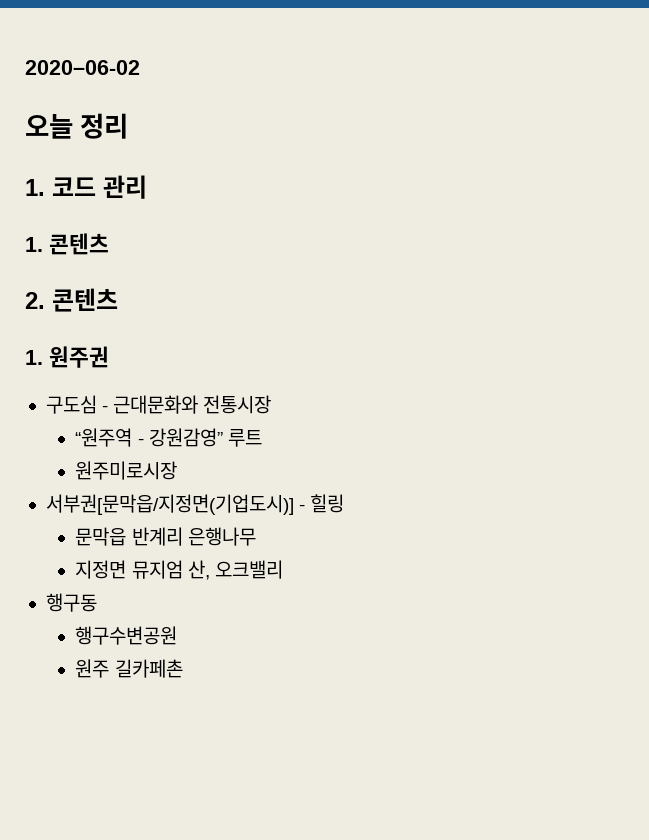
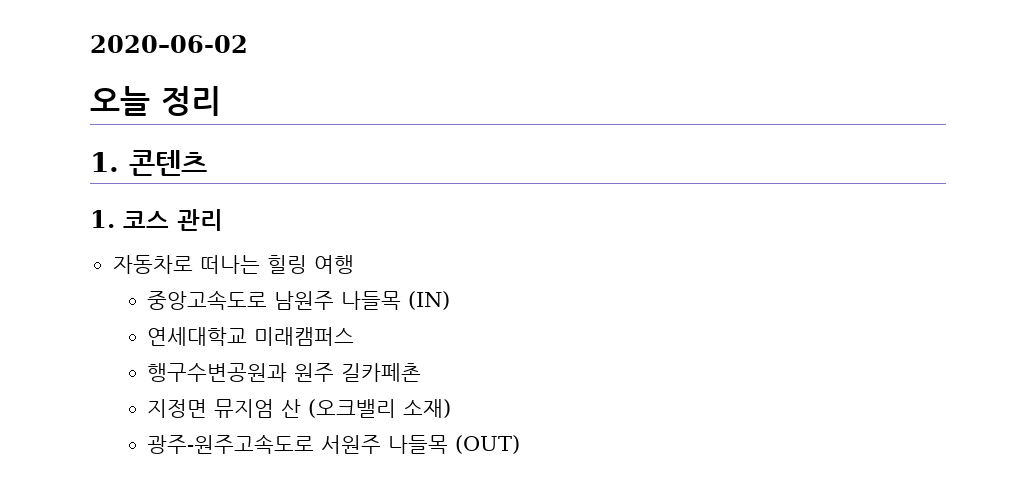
- 1. 코드 관리
  1. 콘텐츠
- 2. 콘텐츠
- 1. 원주권
- 구도심 - 근대문화와 전통시장
- “원주역 - 강원감영” 루트
- 원주미로시장
- 서부권[문막읍/지정면(기업도시)] - 힐링
- 문막읍 반계리 은행나무
- 지정면 뮤지엄 산, 오크밸리
- 행구동
- 행구수변공원
- 원주 길카페촌
+ 1. 코스 관리
+ 자동차로 떠나는 힐링 여행
+ 중앙고속도로 남원주 나들목 (IN)
+ 연세대학교 미래캠퍼스
+ 행구수변공원과 원주 길카페촌
+ 지정면 뮤지엄 산 (오크밸리 소재)
+ 광주-원주고속도로 서원주 나들목 (OUT)

